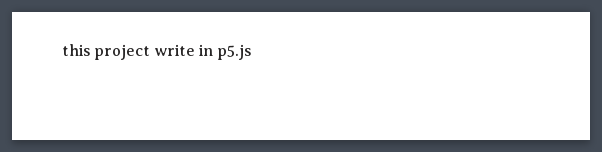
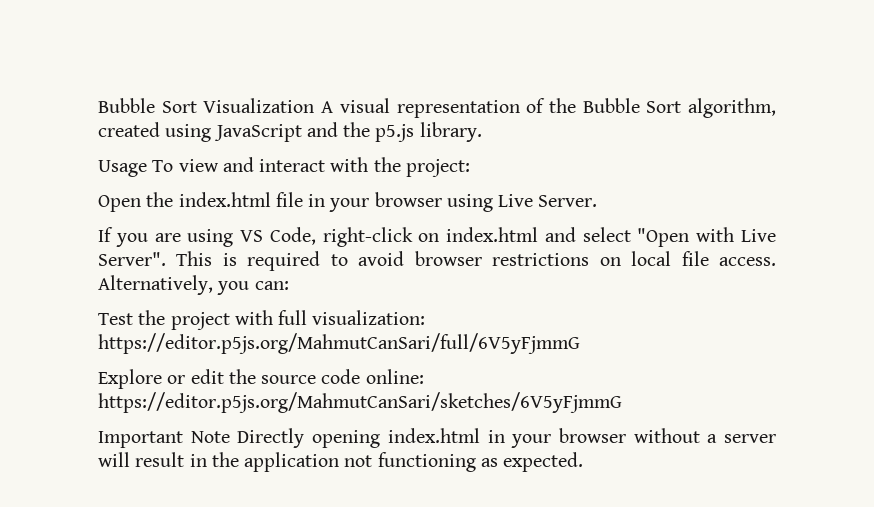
- this project write in p5.js
+ Bubble Sort Visualization A visual representation of the Bubble Sort algorithm, created using JavaScript and the p5.js library.
+ Usage To view and interact with the project:
+ Open the index.html file in your browser using Live Server.
+ If you are using VS Code, right-click on index.html and select "Open with Live Server". This is required to avoid browser restrictions on local file access. Alternatively, you can:
+ Test the project with full visualization: https://editor.p5js.org/MahmutCanSari/full/6V5yFjmmG
+ Explore or edit the source code online: https://editor.p5js.org/MahmutCanSari/sketches/6V5yFjmmG
+ Important Note Directly opening index.html in your browser without a server will result in the application not functioning as expected.

